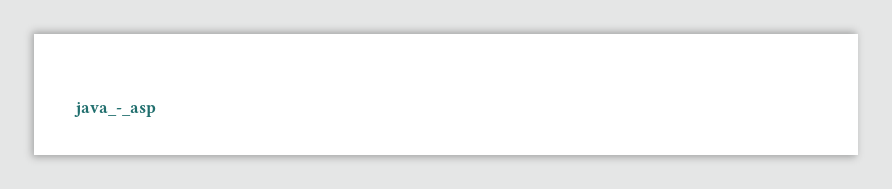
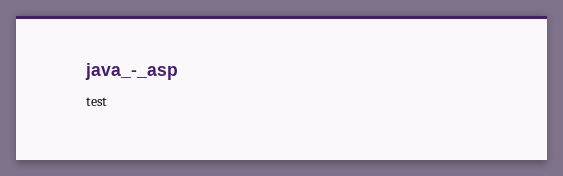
+ test

